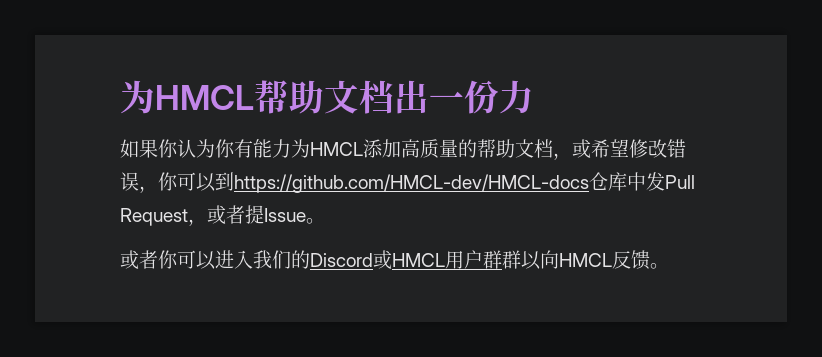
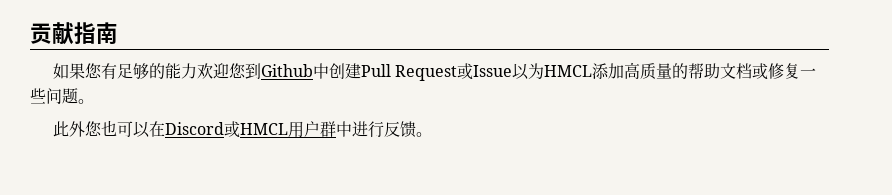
- 为HMCL帮助文档出一份力
- 如果你认为你有能力为HMCL添加高质量的帮助文档，或希望修改错误，你可以到https://github.com/HMCL-dev/HMCL-docs仓库中发Pull Request，或者提Issue。
- 或者你可以进入我们的Discord或HMCL用户群群以向HMCL反馈。
+ 贡献指南
+ 如果您有足够的能力欢迎您到Github中创建Pull Request或Issue以为HMCL添加高质量的帮助文档或修复一些问题。
+ 此外您也可以在Discord或HMCL用户群中进行反馈。

